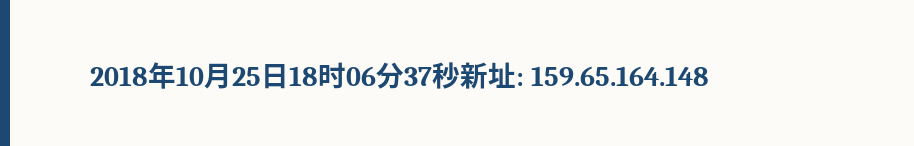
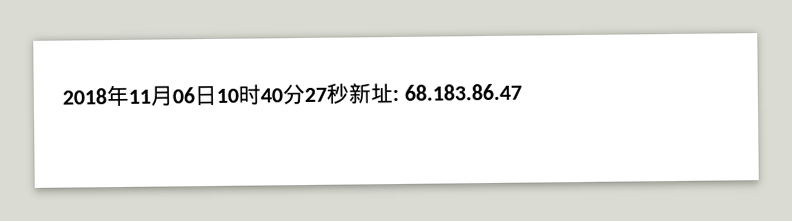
- 2018年10月25日18时06分37秒新址: 159.65.164.148
+ 2018年11月06日10时40分27秒新址: 68.183.86.47

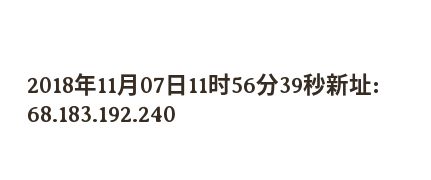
- 2018年11月06日10时40分27秒新址: 68.183.86.47
+ 2018年11月07日11时56分39秒新址: 68.183.192.240

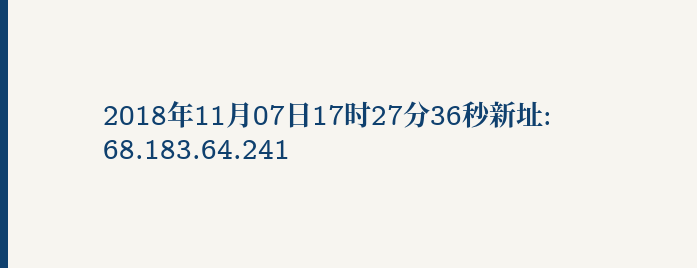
- 2018年11月07日11时56分39秒新址: 68.183.192.240
+ 2018年11月07日17时27分36秒新址: 68.183.64.241

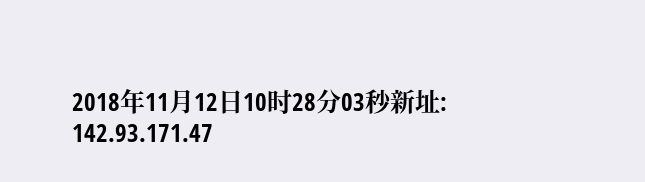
- 2018年11月07日17时27分36秒新址: 68.183.64.241
+ 2018年11月12日10时28分03秒新址: 142.93.171.47

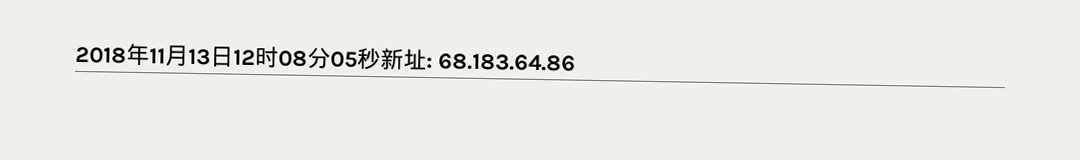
- 2018年11月12日10时28分03秒新址: 142.93.171.47
+ 2018年11月13日12时08分05秒新址: 68.183.64.86

